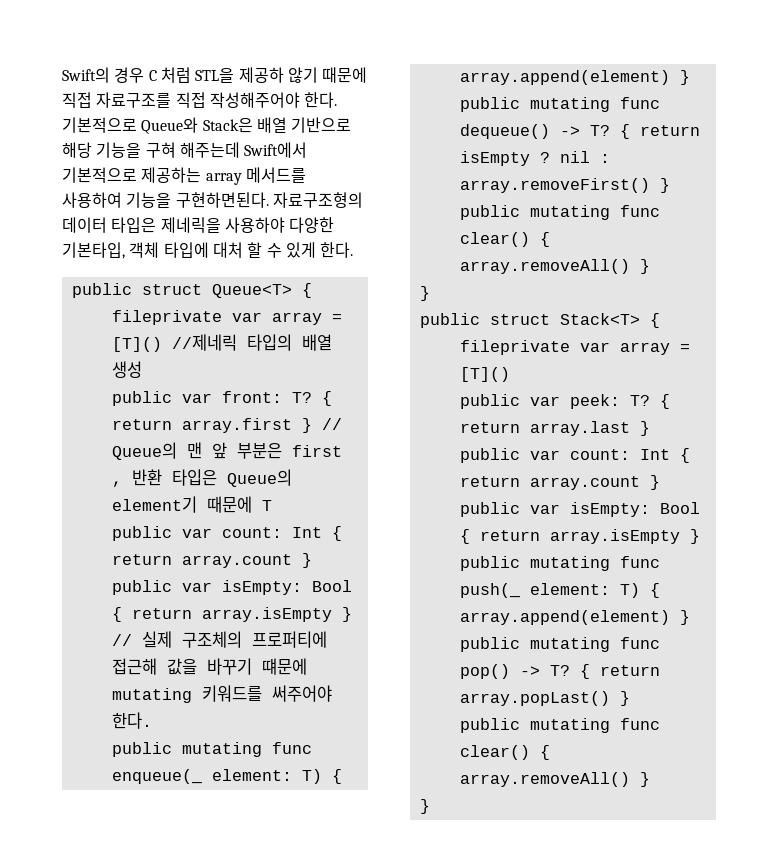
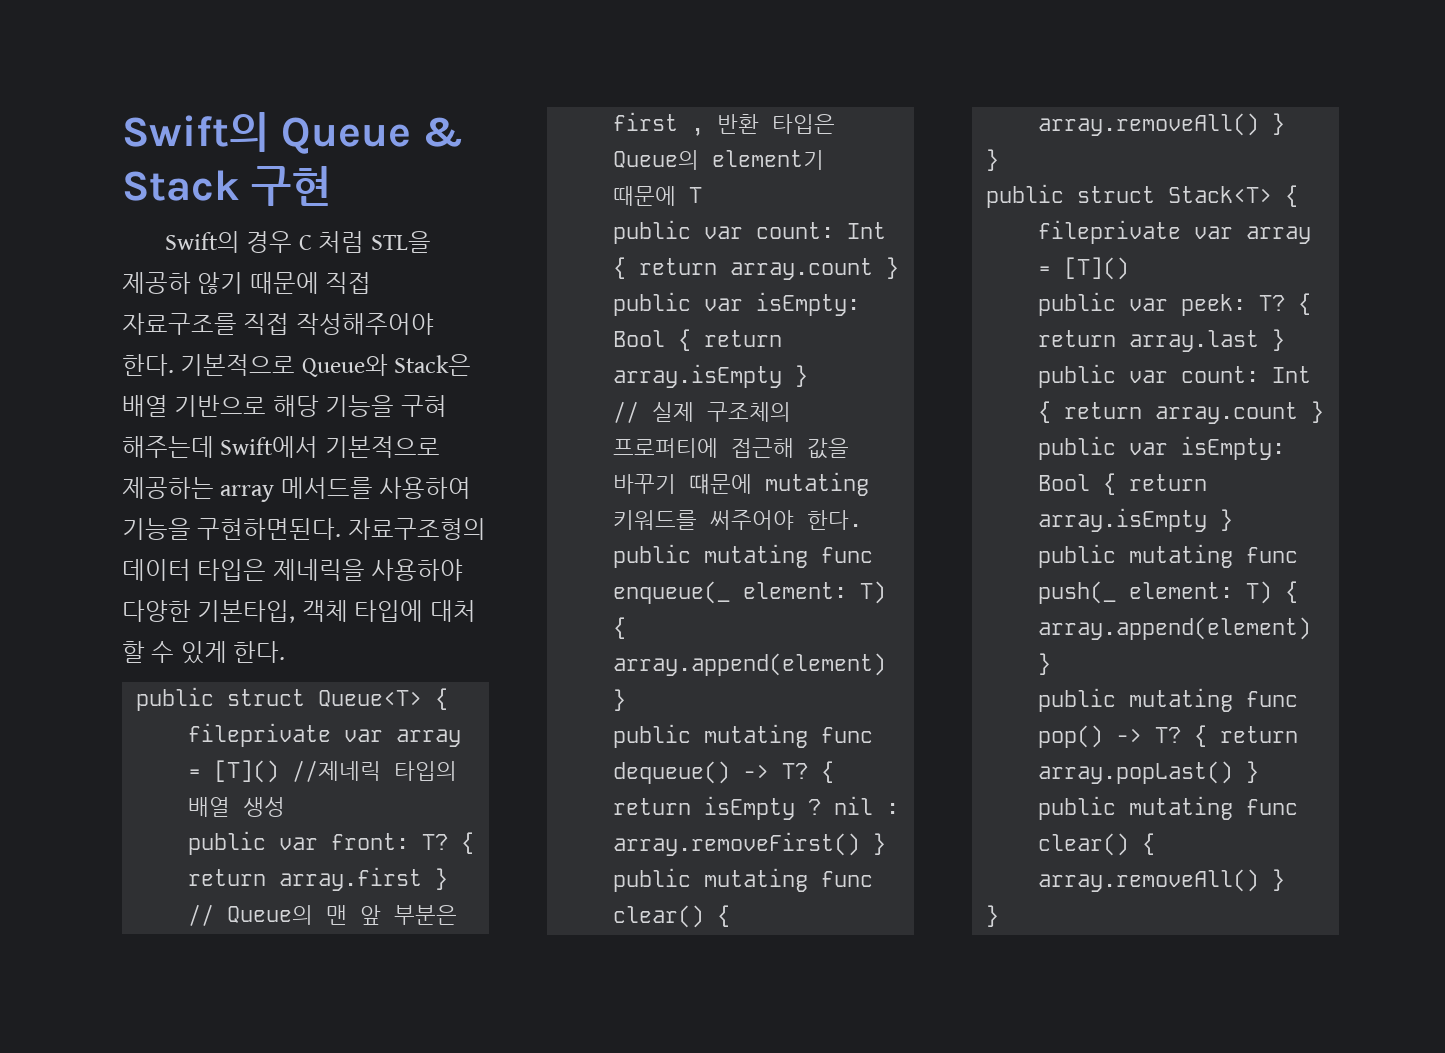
+ Swift의 Queue & Stack 구현

